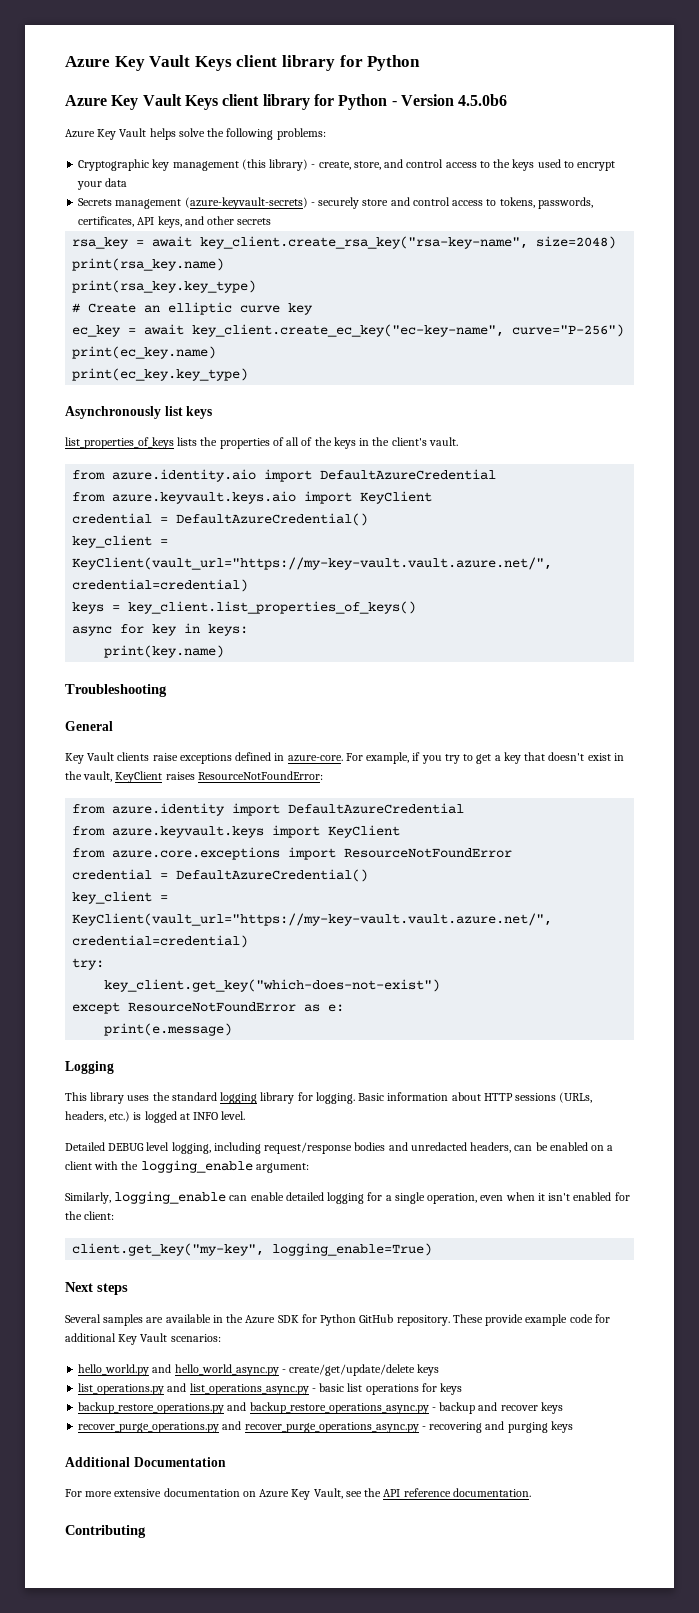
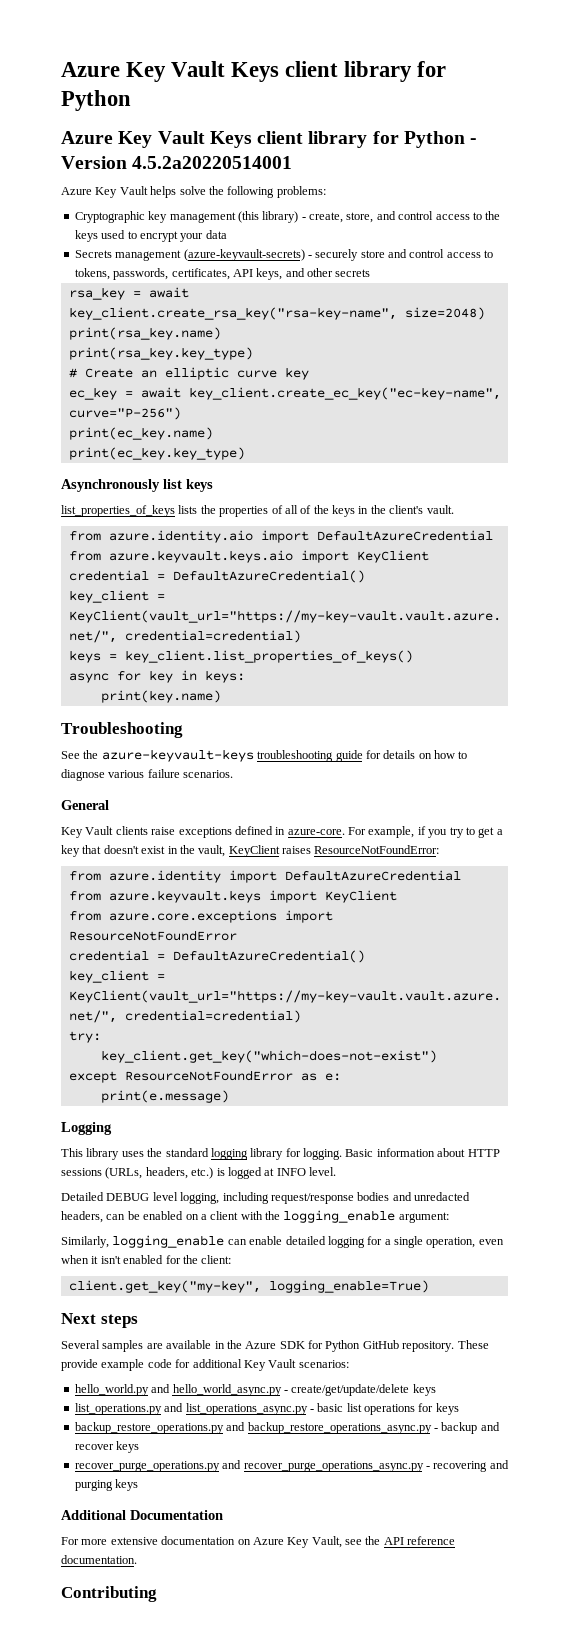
- Azure Key Vault Keys client library for Python - Version 4.5.0b6
+ Azure Key Vault Keys client library for Python - Version 4.5.2a20220514001
+ See the azure-keyvault-keys troubleshooting guide for details on how to diagnose various failure scenarios.

